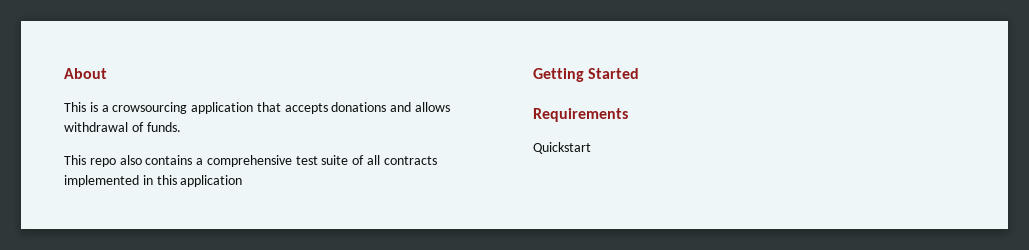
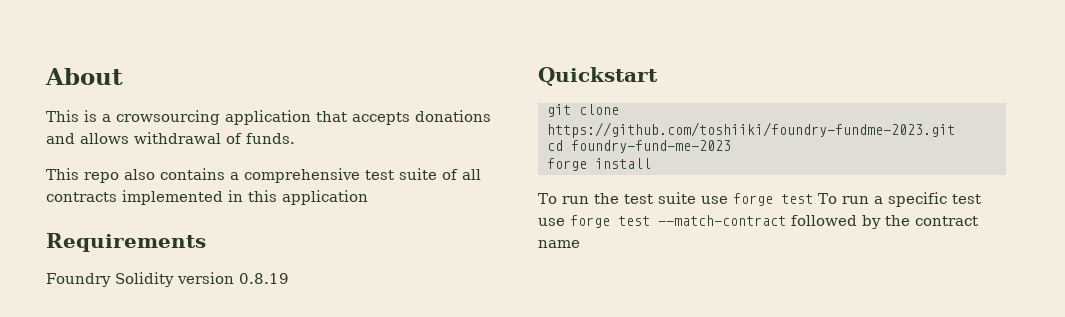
- Getting Started
+ Foundry Solidity version 0.8.19
  Quickstart
+ git clone https://github.com/toshiiki/foundry-fundme-2023.git
+ cd foundry-fund-me-2023
+ forge install
+ To run the test suite use forge test To run a specific test use forge test --match-contract followed by the contract name

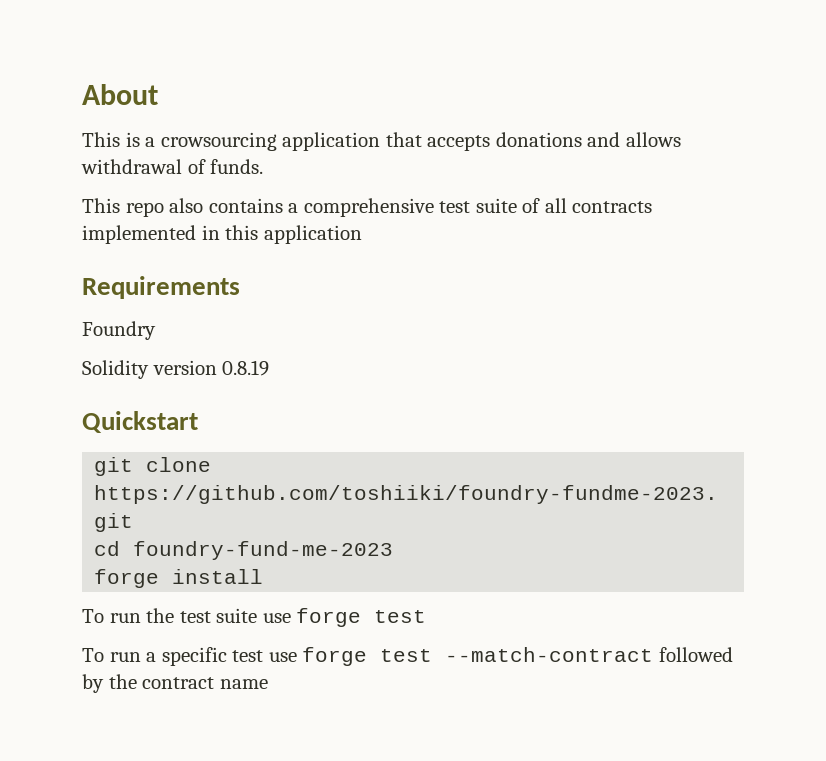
- Foundry Solidity version 0.8.19
+ Foundry
+ Solidity version 0.8.19
- To run the test suite use forge test To run a specific test use forge test --match-contract followed by the contract name
+ To run the test suite use forge test
+ To run a specific test use forge test --match-contract followed by the contract name

